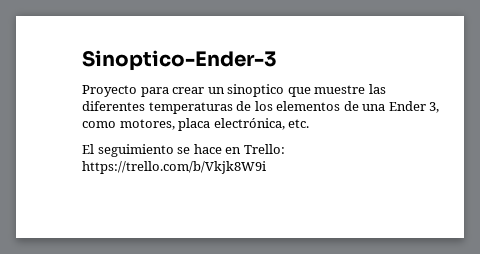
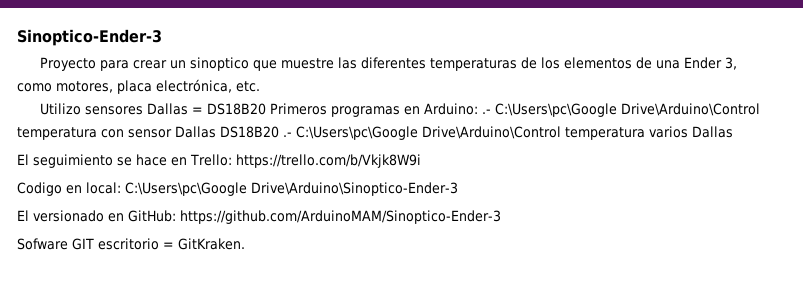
+ Utilizo sensores Dallas = DS18B20 Primeros programas en Arduino: .- C:\Users\pc\Google Drive\Arduino\Control temperatura con sensor Dallas DS18B20 .- C:\Users\pc\Google Drive\Arduino\Control temperatura varios Dallas
+ Codigo en local: C:\Users\pc\Google Drive\Arduino\Sinoptico-Ender-3
+ El versionado en GitHub: https://github.com/ArduinoMAM/Sinoptico-Ender-3
+ Sofware GIT escritorio = GitKraken.

